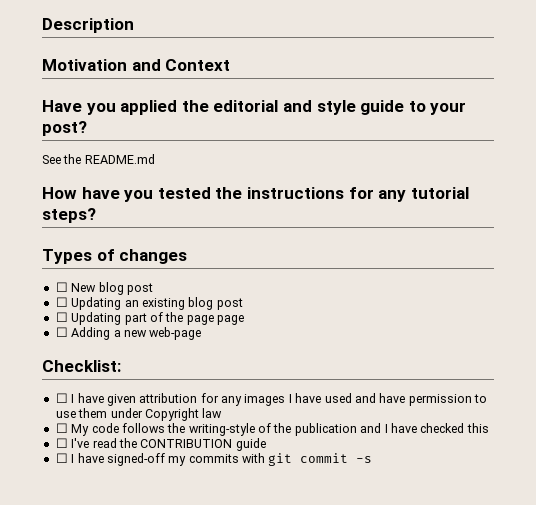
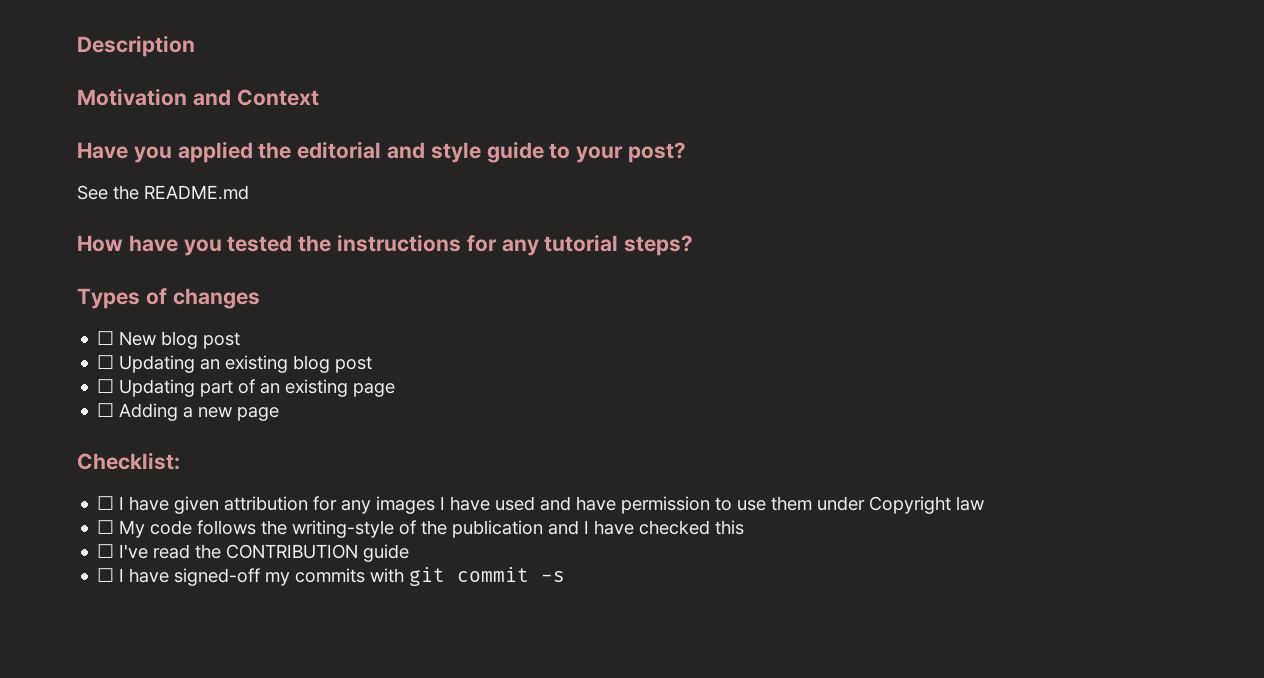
- ☐ Updating part of the page page
+ ☐ Updating part of an existing page
- ☐ Adding a new web-page
+ ☐ Adding a new page

